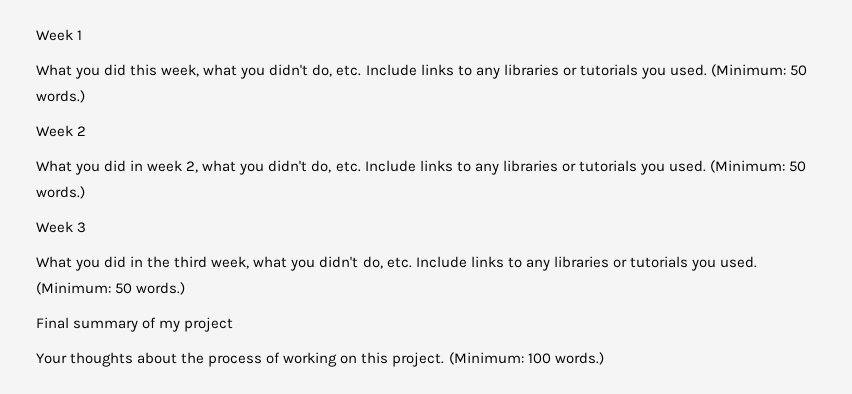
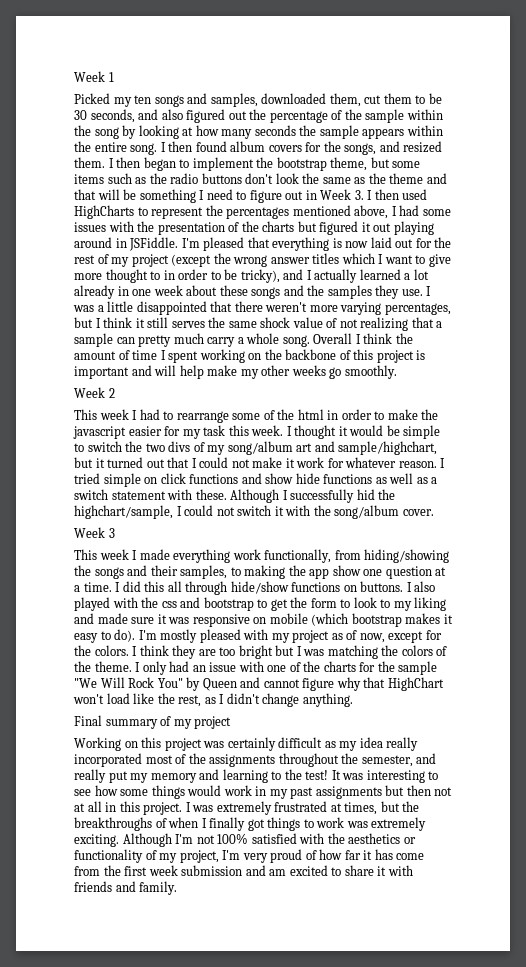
- What you did this week, what you didn't do, etc. Include links to any libraries or tutorials you used. (Minimum: 50 words.)
+ Picked my ten songs and samples, downloaded them, cut them to be 30 seconds, and also figured out the percentage of the sample within the song by looking at how many seconds the sample appears within the entire song. I then found album covers for the songs, and resized them. I then began to implement the bootstrap theme, but some items such as the radio buttons don't look the same as the theme and that will be something I need to figure out in Week 3. I then used HighCharts to represent the percentages mentioned above, I had some issues with the presentation of the charts but figured it out playing around in JSFiddle. I'm pleased that everything is now laid out for the rest of my project (except the wrong answer titles which I want to give more thought to in order to be tricky), and I actually learned a lot already in one week about these songs and the samples they use. I was a little disappointed that there weren't more varying percentages, but I think it still serves the same shock value of not realizing that a sample can pretty much carry a whole song. Overall I think the amount of time I spent working on the backbone of this project is important and will help make my other weeks go smoothly.
  Week 2
- What you did in week 2, what you didn't do, etc. Include links to any libraries or tutorials you used. (Minimum: 50 words.)
+ This week I had to rearrange some of the html in order to make the javascript easier for my task this week. I thought it would be simple to switch the two divs of my song/album art and sample/highchart, but it turned out that I could not make it work for whatever reason. I tried simple on click functions and show hide functions as well as a switch statement with these. Although I successfully hid the highchart/sample, I could not switch it with the song/album cover.
  Week 3
- What you did in the third week, what you didn't do, etc. Include links to any libraries or tutorials you used. (Minimum: 50 words.)
+ This week I made everything work functionally, from hiding/showing the songs and their samples, to making the app show one question at a time. I did this all through hide/show functions on buttons. I also played with the css and bootstrap to get the form to look to my liking and made sure it was responsive on mobile (which bootstrap makes it easy to do). I'm mostly pleased with my project as of now, except for the colors. I think they are too bright but I was matching the colors of the theme. I only had an issue with one of the charts for the sample "We Will Rock You" by Queen and cannot figure why that HighChart won't load like the rest, as I didn't change anything.
- Your thoughts about the process of working on this project. (Minimum: 100 words.)
+ Working on this project was certainly difficult as my idea really incorporated most of the assignments throughout the semester, and really put my memory and learning to the test! It was interesting to see how some things would work in my past assignments but then not at all in this project. I was extremely frustrated at times, but the breakthroughs of when I finally got things to work was extremely exciting. Although I'm not 100% satisfied with the aesthetics or functionality of my project, I'm very proud of how far it has come from the first week submission and am excited to share it with friends and family.

